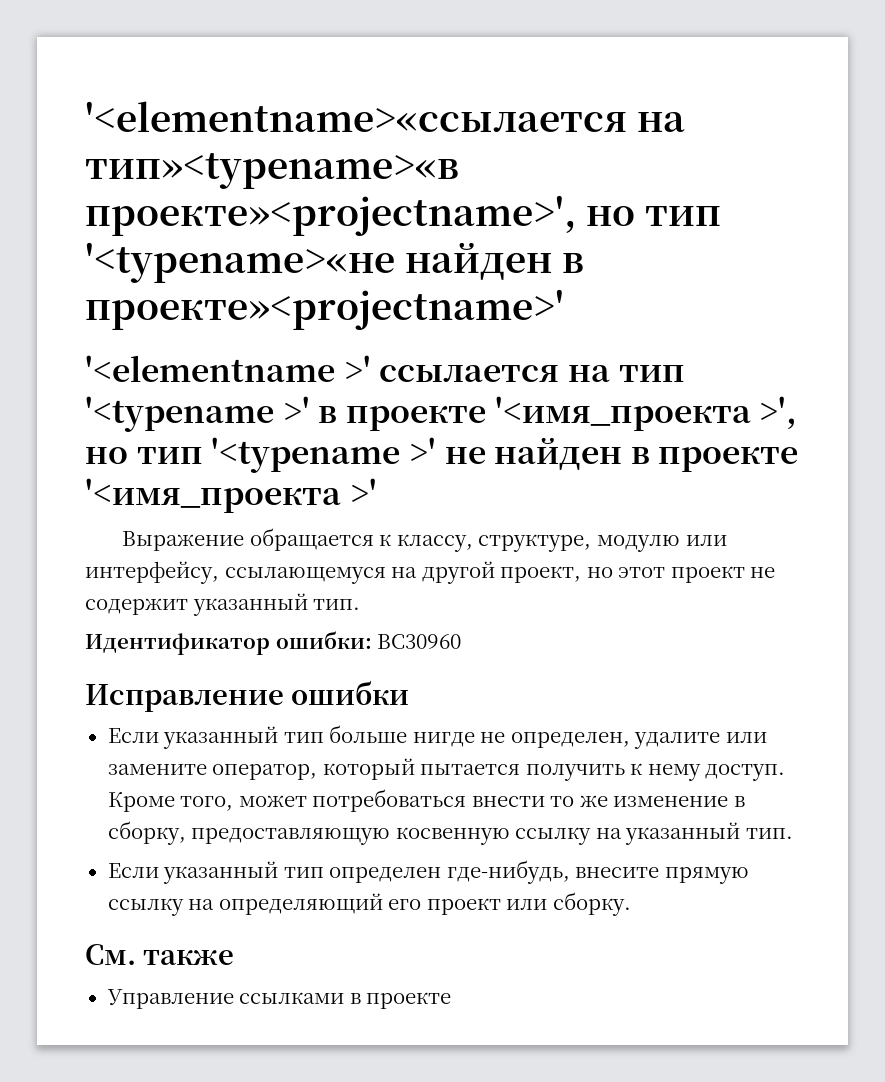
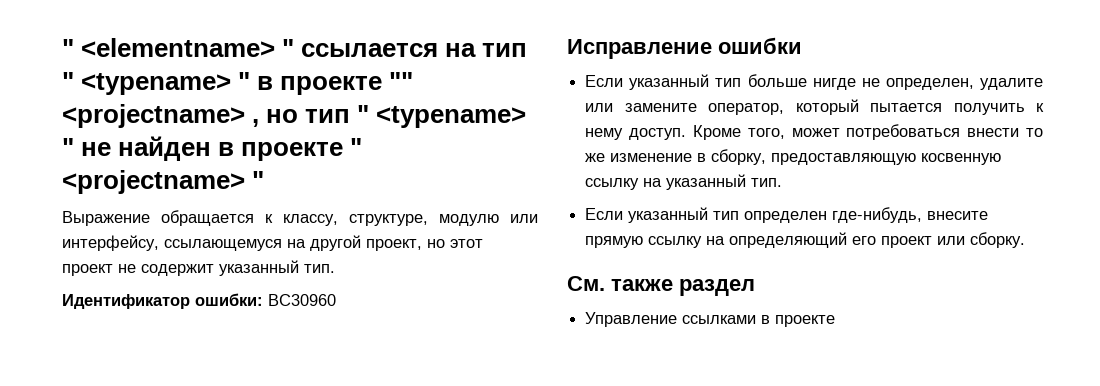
- '<elementname>«ссылается на тип»<typename>«в проекте»<projectname>', но тип '<typename>«не найден в проекте»<projectname>'
- '<elementname >' ссылается на тип '<typename >' в проекте '<имя_проекта >', но тип '<typename >' не найден в проекте '<имя_проекта >'
+ " <elementname> " ссылается на тип " <typename> " в проекте "" <projectname> , но тип " <typename> " не найден в проекте " <projectname> "
- См. также
+ См. также раздел

